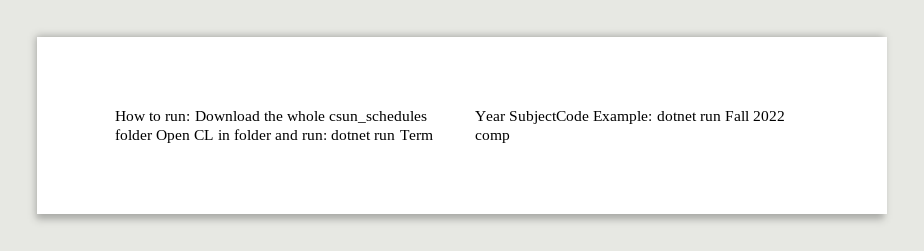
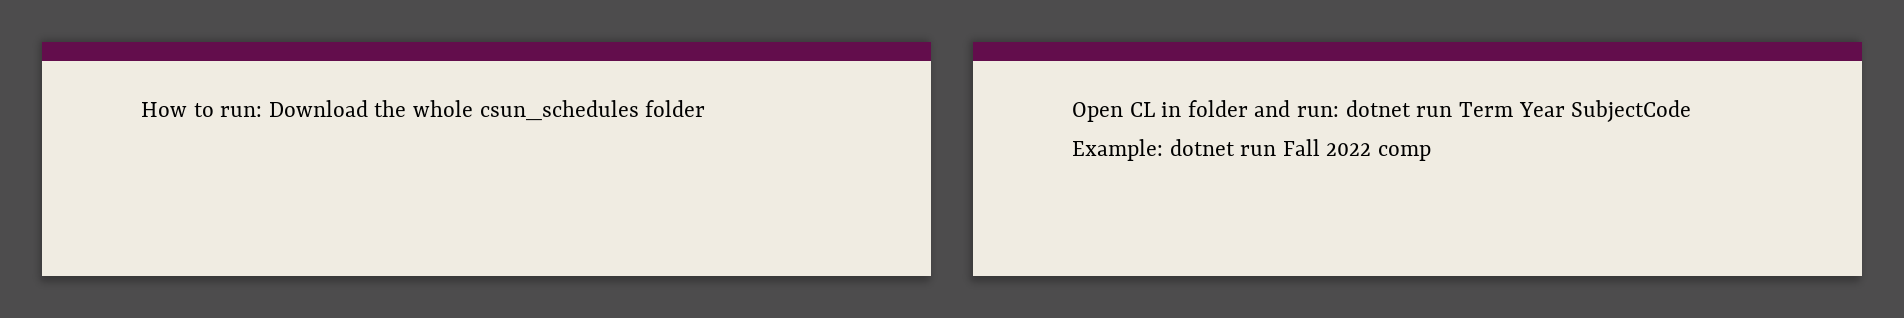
- How to run: Download the whole csun_schedules folder Open CL in folder and run: dotnet run Term Year SubjectCode Example: dotnet run Fall 2022 comp
+ How to run: Download the whole csun_schedules folder
+ Open CL in folder and run: dotnet run Term Year SubjectCode
+ Example: dotnet run Fall 2022 comp

